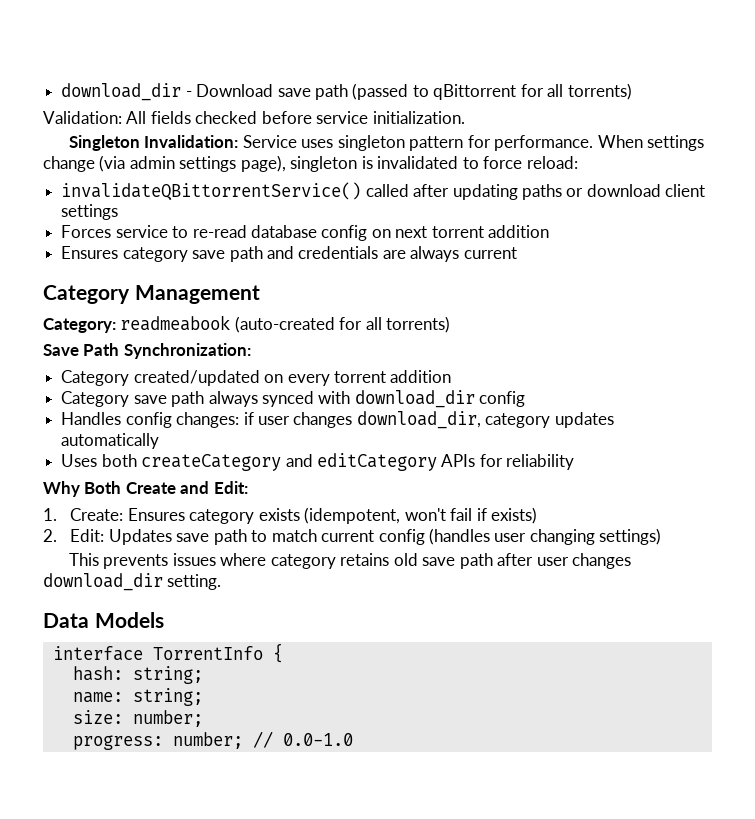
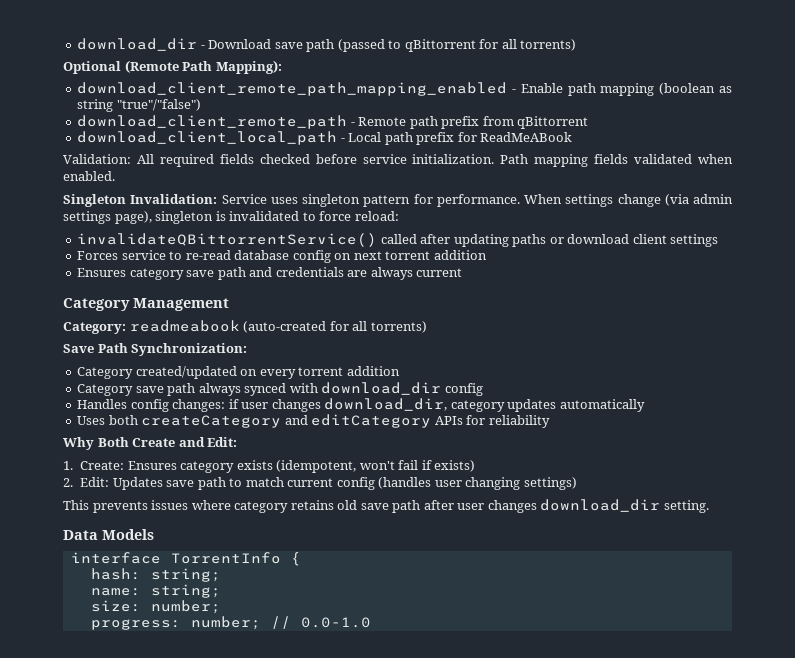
+ Optional (Remote Path Mapping):
+ download_client_remote_path_mapping_enabled - Enable path mapping (boolean as string "true"/"false")
+ download_client_remote_path - Remote path prefix from qBittorrent
+ download_client_local_path - Local path prefix for ReadMeABook
- Validation: All fields checked before service initialization.
+ Validation: All required fields checked before service initialization. Path mapping fields validated when enabled.

